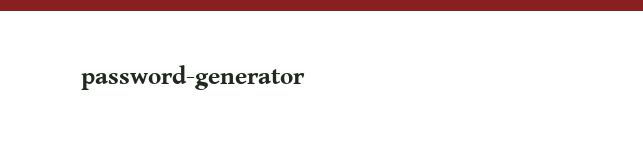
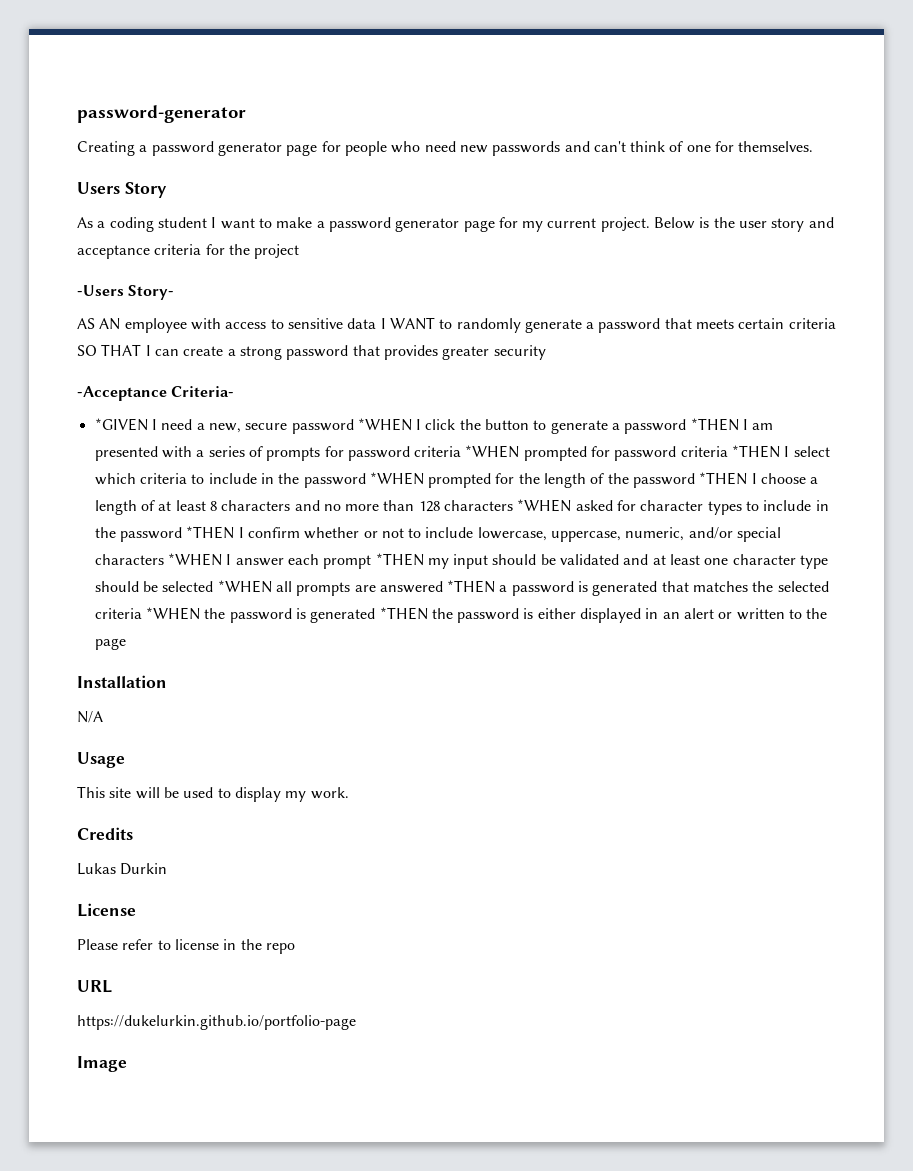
+ Creating a password generator page for people who need new passwords and can't think of one for themselves.
+ Users Story
+ As a coding student I want to make a password generator page for my current project. Below is the user story and acceptance criteria for the project
+ -Users Story-
+ AS AN employee with access to sensitive data I WANT to randomly generate a password that meets certain criteria SO THAT I can create a strong password that provides greater security
+ -Acceptance Criteria-
+ *GIVEN I need a new, secure password *WHEN I click the button to generate a password *THEN I am presented with a series of prompts for password criteria *WHEN prompted for password criteria *THEN I select which criteria to include in the password *WHEN prompted for the length of the password *THEN I choose a length of at least 8 characters and no more than 128 characters *WHEN asked for character types to include in the password *THEN I confirm whether or not to include lowercase, uppercase, numeric, and/or special characters *WHEN I answer each prompt *THEN my input should be validated and at least one character type should be selected *WHEN all prompts are answered *THEN a password is generated that matches the selected criteria *WHEN the password is generated *THEN the password is either displayed in an alert or written to the page
+ Installation
+ N/A
+ Usage
+ This site will be used to display my work.
+ Credits
+ Lukas Durkin
+ License
+ Please refer to license in the repo
+ URL
+ https://dukelurkin.github.io/portfolio-page
+ Image

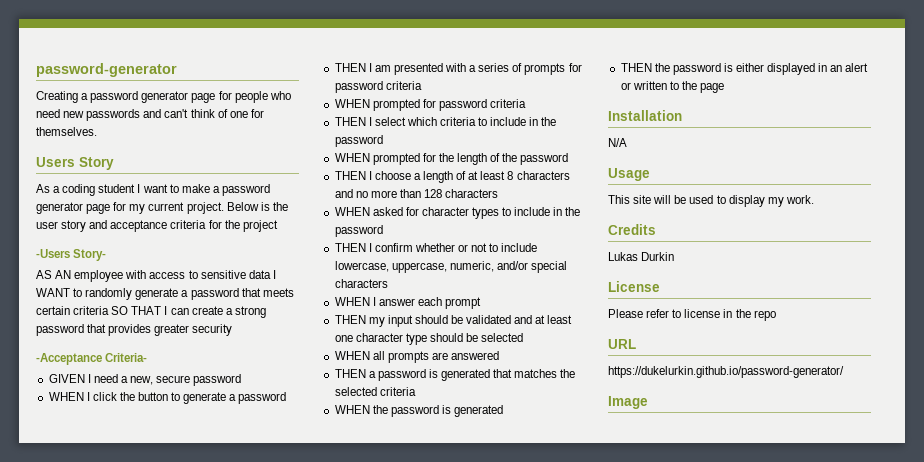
- *GIVEN I need a new, secure password *WHEN I click the button to generate a password *THEN I am presented with a series of prompts for password criteria *WHEN prompted for password criteria *THEN I select which criteria to include in the password *WHEN prompted for the length of the password *THEN I choose a length of at least 8 characters and no more than 128 characters *WHEN asked for character types to include in the password *THEN I confirm whether or not to include lowercase, uppercase, numeric, and/or special characters *WHEN I answer each prompt *THEN my input should be validated and at least one character type should be selected *WHEN all prompts are answered *THEN a password is generated that matches the selected criteria *WHEN the password is generated *THEN the password is either displayed in an alert or written to the page
+ GIVEN I need a new, secure password
+ WHEN I click the button to generate a password
+ THEN I am presented with a series of prompts for password criteria
+ WHEN prompted for password criteria
+ THEN I select which criteria to include in the password
+ WHEN prompted for the length of the password
+ THEN I choose a length of at least 8 characters and no more than 128 characters
+ WHEN asked for character types to include in the password
+ THEN I confirm whether or not to include lowercase, uppercase, numeric, and/or special characters
+ WHEN I answer each prompt
+ THEN my input should be validated and at least one character type should be selected
+ WHEN all prompts are answered
+ THEN a password is generated that matches the selected criteria
+ WHEN the password is generated
+ THEN the password is either displayed in an alert or written to the page
- https://dukelurkin.github.io/portfolio-page
+ https://dukelurkin.github.io/password-generator/

